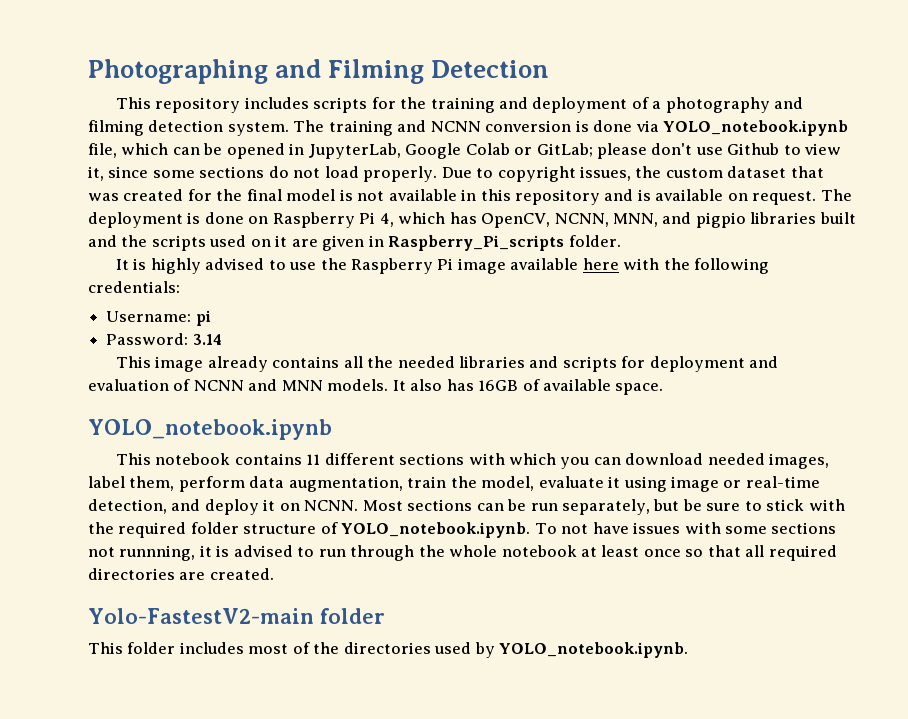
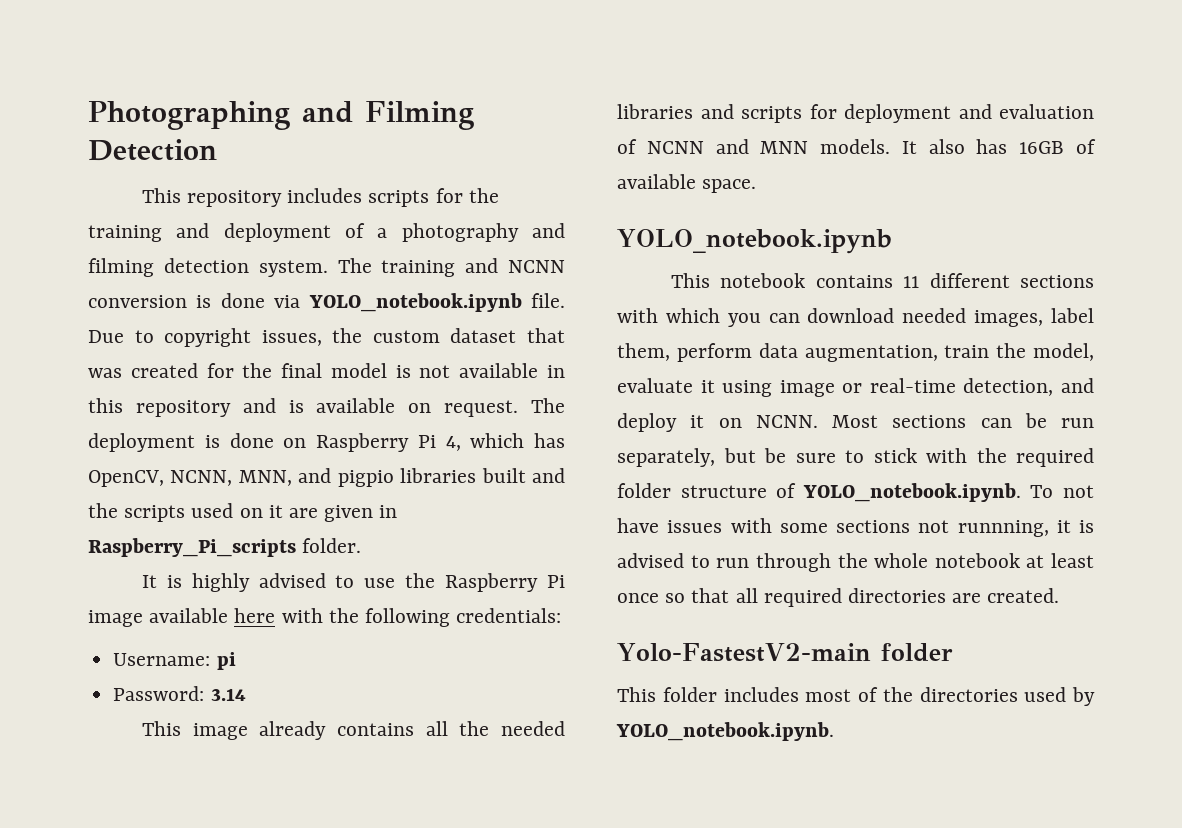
- The training and NCNN conversion is done via YOLO_notebook.ipynb file, which can be opened in JupyterLab, Google Colab or GitLab; please don't use Github to view it, since some sections do not load properly.
+ The training and NCNN conversion is done via YOLO_notebook.ipynb file.

